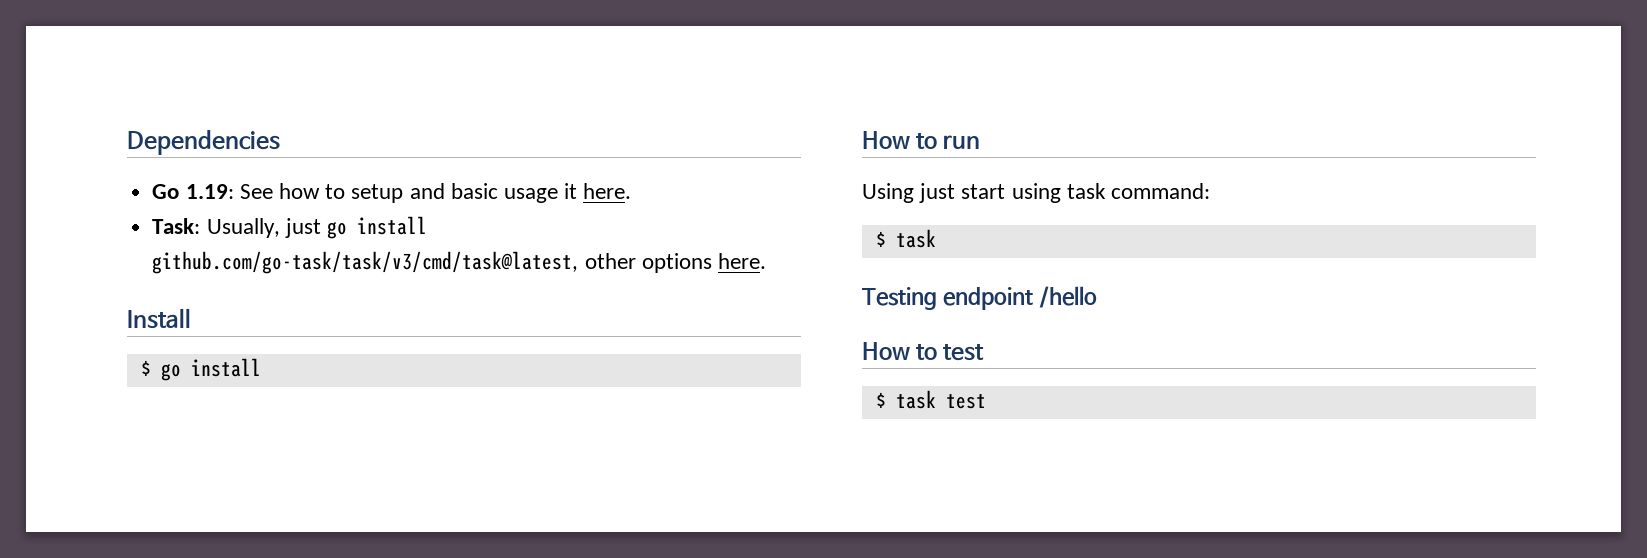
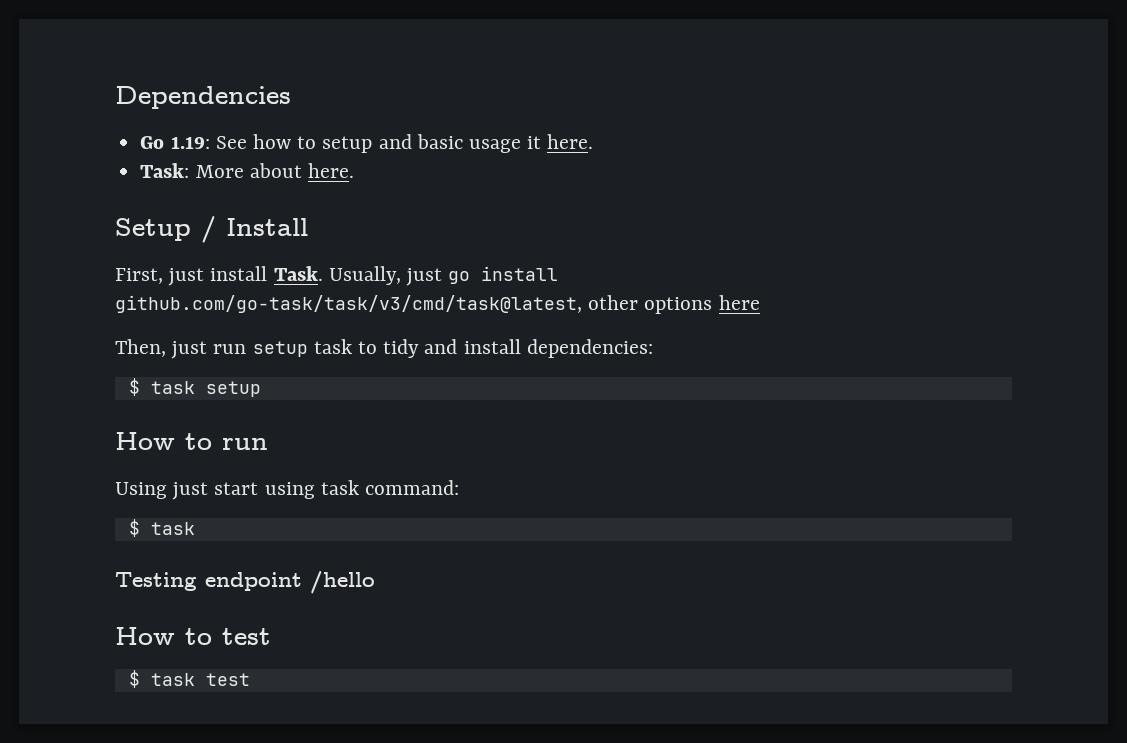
- Task: Usually, just go install github.com/go-task/task/v3/cmd/task@latest, other options here.
- Install
- $ go install
+ Task: More about here.
+ Setup / Install
+ First, just install Task. Usually, just go install github.com/go-task/task/v3/cmd/task@latest, other options here
+ Then, just run setup task to tidy and install dependencies:
+ $ task setup

